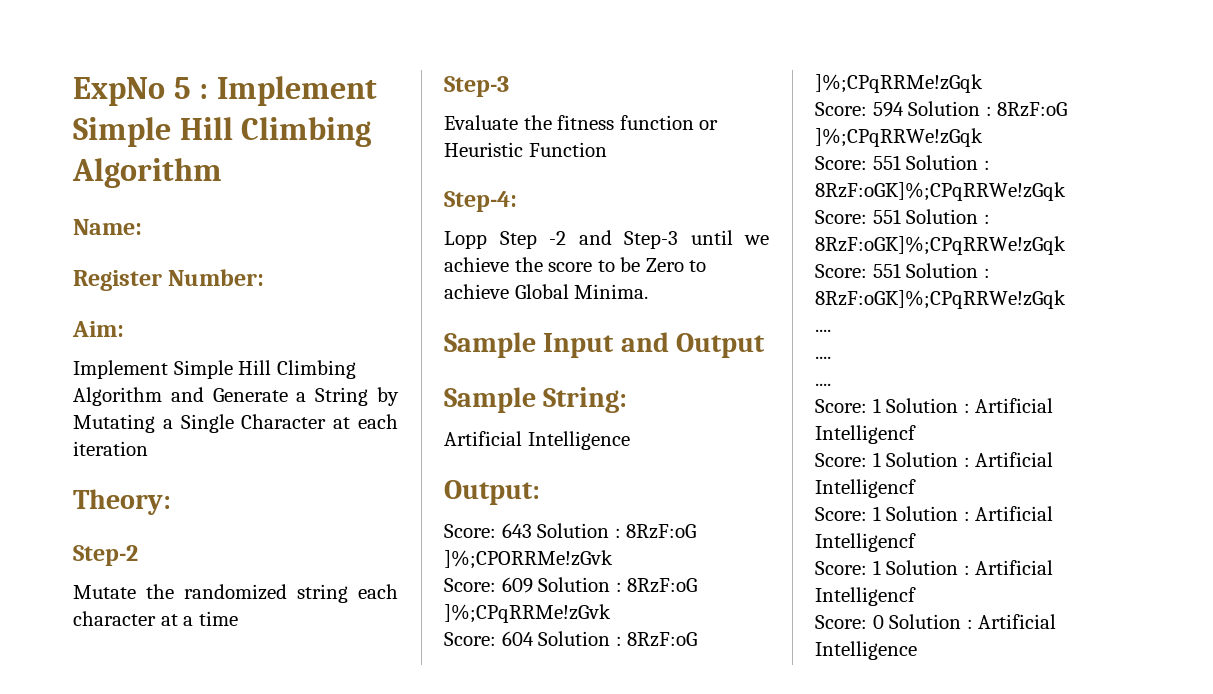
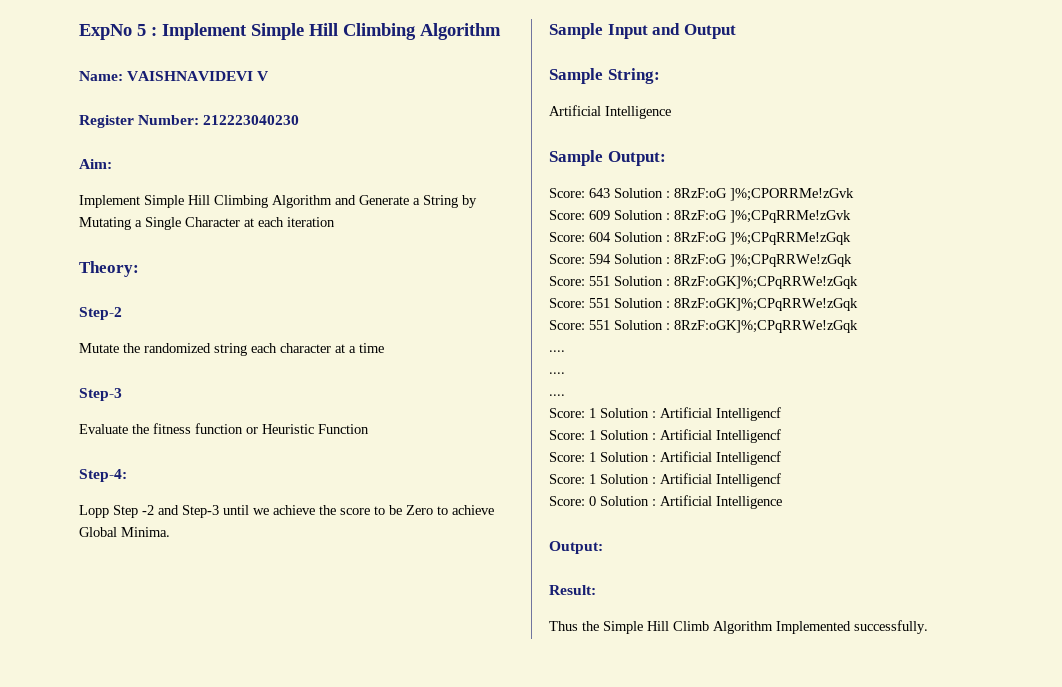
- Name:
+ Name: VAISHNAVIDEVI V
- Register Number:
+ Register Number: 212223040230
- Output:
+ Sample Output:
  Score: 0 Solution : Artificial Intelligence
+ Output:
+ Result:
+ Thus the Simple Hill Climb Algorithm Implemented successfully.

